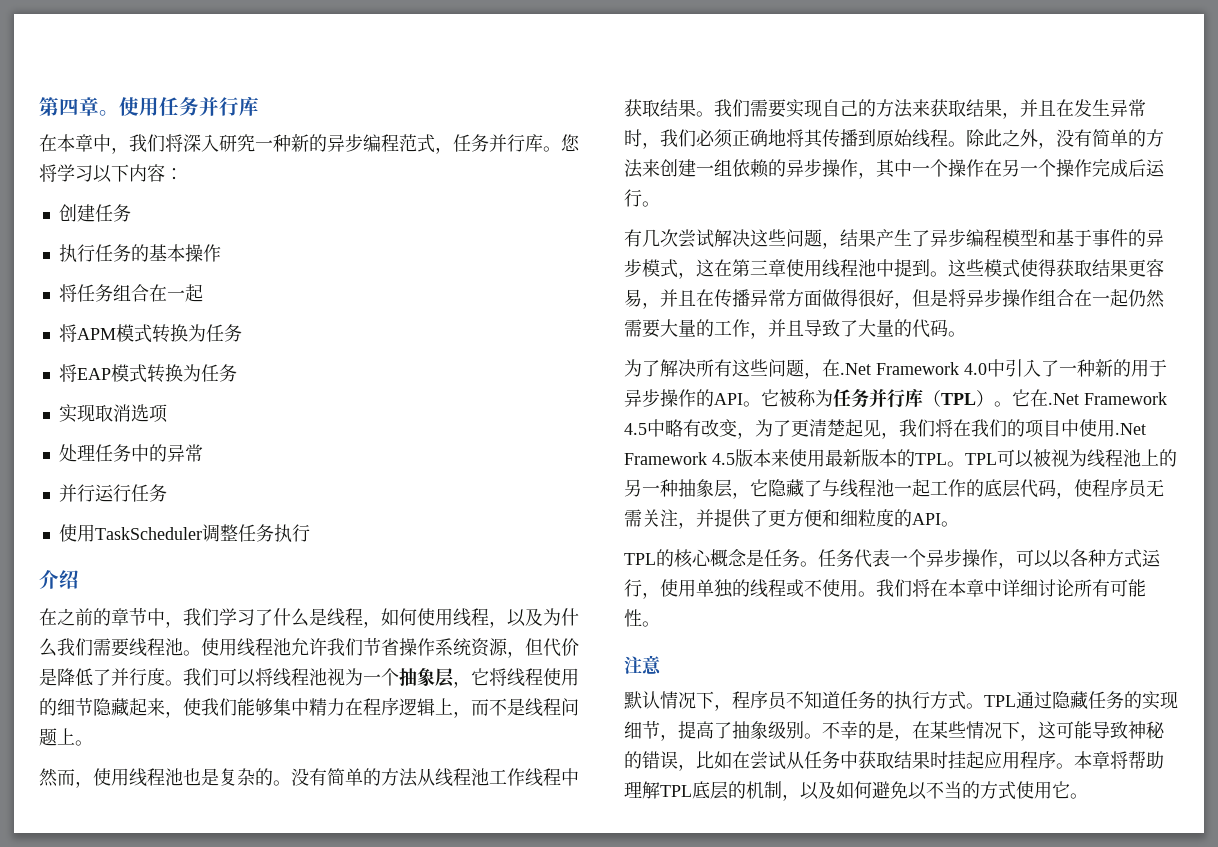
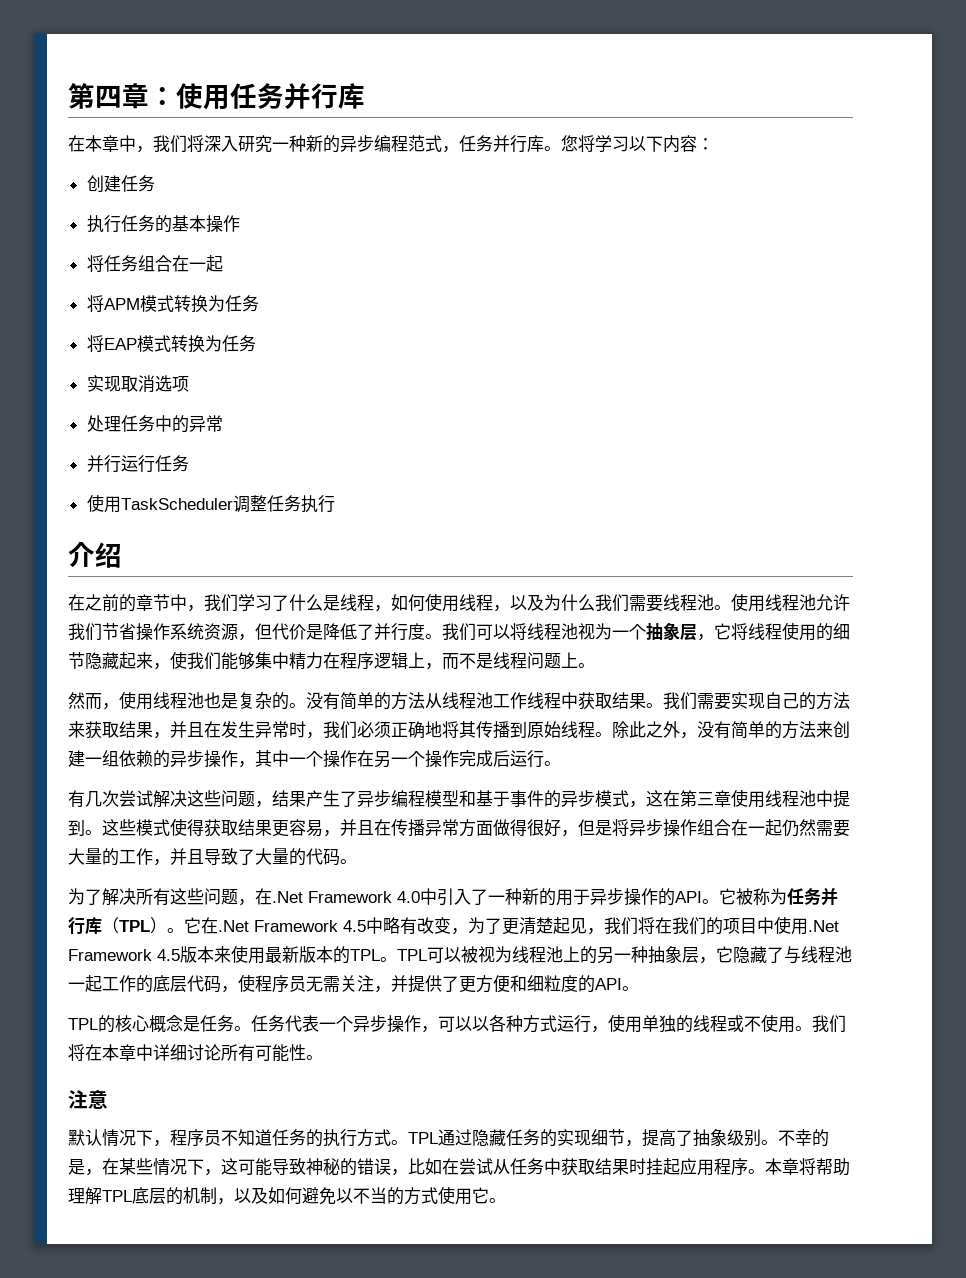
- 第四章。使用任务并行库
+ 第四章：使用任务并行库

